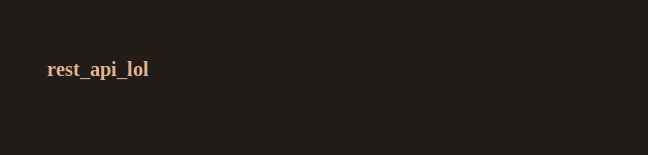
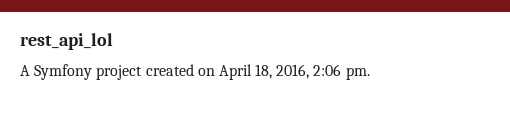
+ A Symfony project created on April 18, 2016, 2:06 pm.

